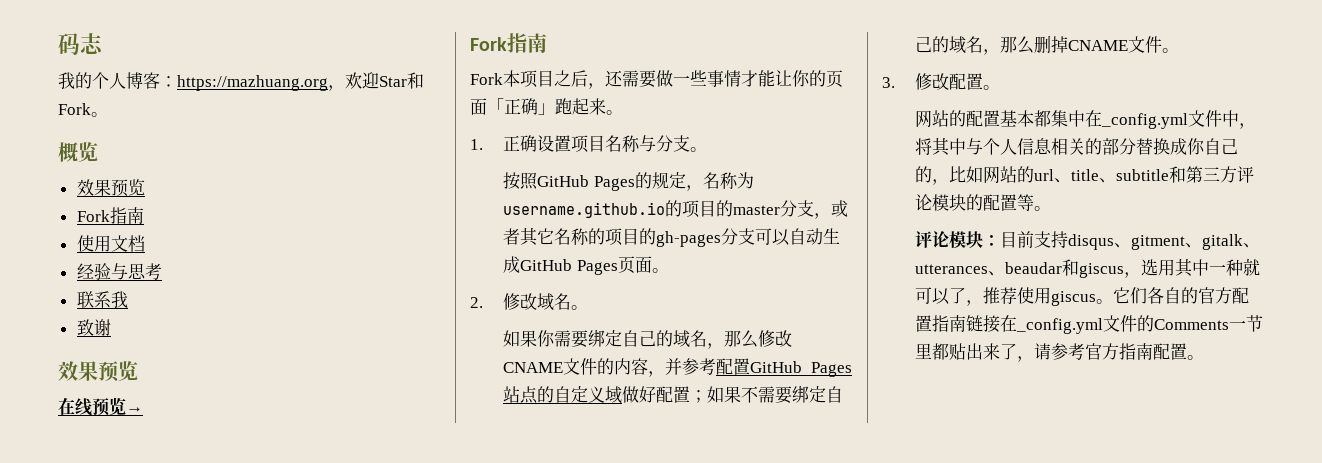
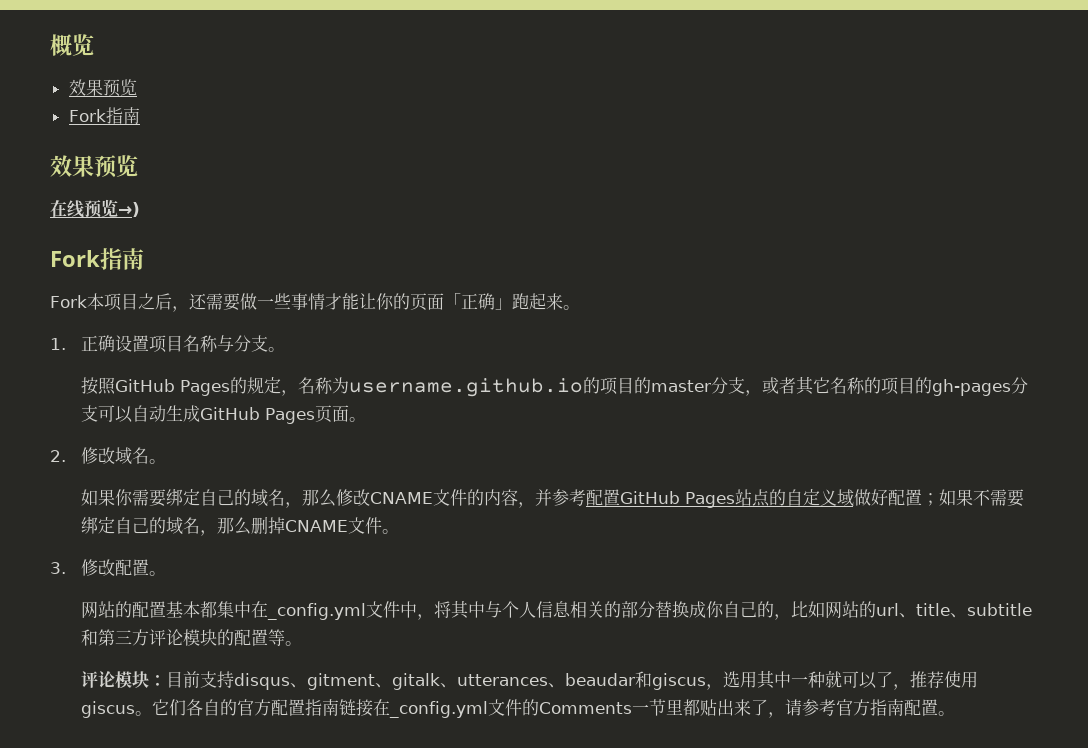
- 码志
- 我的个人博客：https://mazhuang.org，欢迎Star和Fork。
- 使用文档
- 经验与思考
- 联系我
- 致谢
- 在线预览→
+ 在线预览→)

